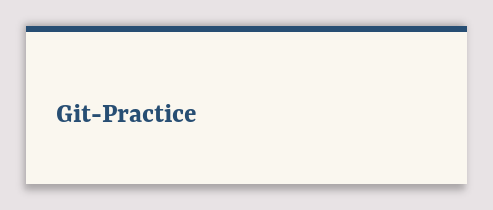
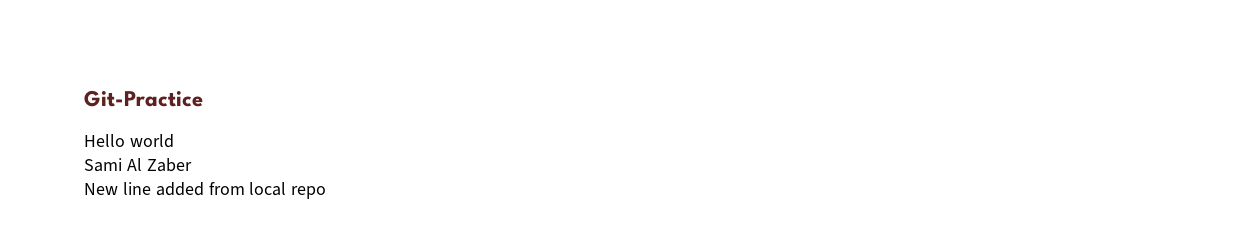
+ Hello world
+ Sami Al Zaber
+ New line added from local repo

